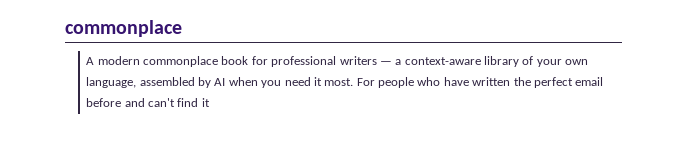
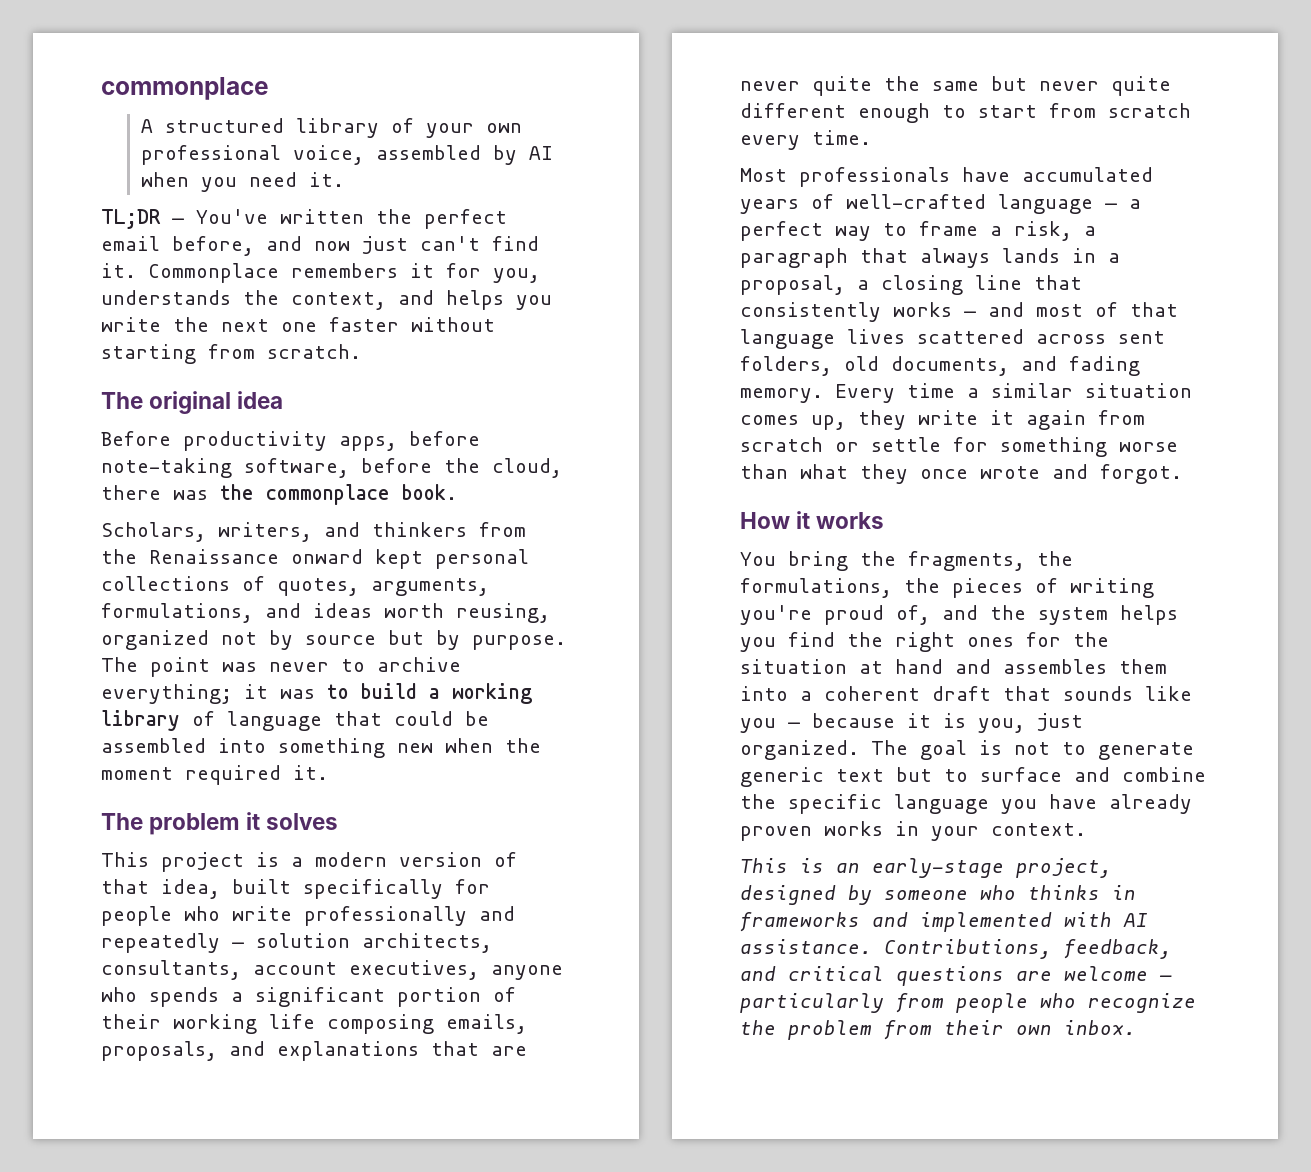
- A modern commonplace book for professional writers — a context-aware library of your own language, assembled by AI when you need it most. For people who have written the perfect email before and can't find it
+ A structured library of your own professional voice, assembled by AI when you need it.
+ TL;DR — You've written the perfect email before, and now just can't find it. Commonplace remembers it for you, understands the context, and helps you write the next one faster without starting from scratch.
+ The original idea
+ Before productivity apps, before note-taking software, before the cloud, there was the commonplace book.
+ Scholars, writers, and thinkers from the Renaissance onward kept personal collections of quotes, arguments, formulations, and ideas worth reusing, organized not by source but by purpose. The point was never to archive everything; it was to build a working library of language that could be assembled into something new when the moment required it.
+ The problem it solves
+ This project is a modern version of that idea, built specifically for people who write professionally and repeatedly — solution architects, consultants, account executives, anyone who spends a significant portion of their working life composing emails, proposals, and explanations that are never quite the same but never quite different enough to start from scratch every time.
+ Most professionals have accumulated years of well-crafted language — a perfect way to frame a risk, a paragraph that always lands in a proposal, a closing line that consistently works — and most of that language lives scattered across sent folders, old documents, and fading memory. Every time a similar situation comes up, they write it again from scratch or settle for something worse than what they once wrote and forgot.
+ How it works
+ You bring the fragments, the formulations, the pieces of writing you're proud of, and the system helps you find the right ones for the situation at hand and assembles them into a coherent draft that sounds like you — because it is you, just organized. The goal is not to generate generic text but to surface and combine the specific language you have already proven works in your context.
+ This is an early-stage project, designed by someone who thinks in frameworks and implemented with AI assistance. Contributions, feedback, and critical questions are welcome — particularly from people who recognize the problem from their own inbox.

